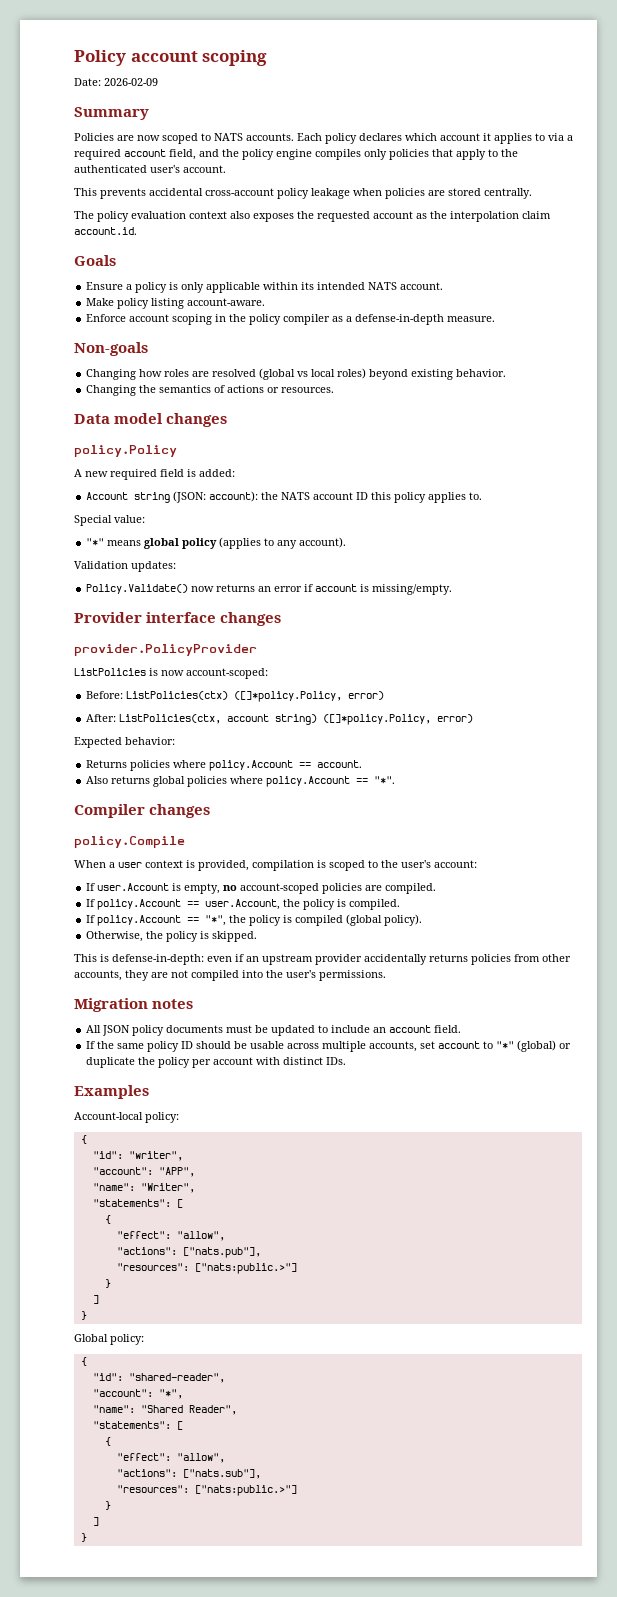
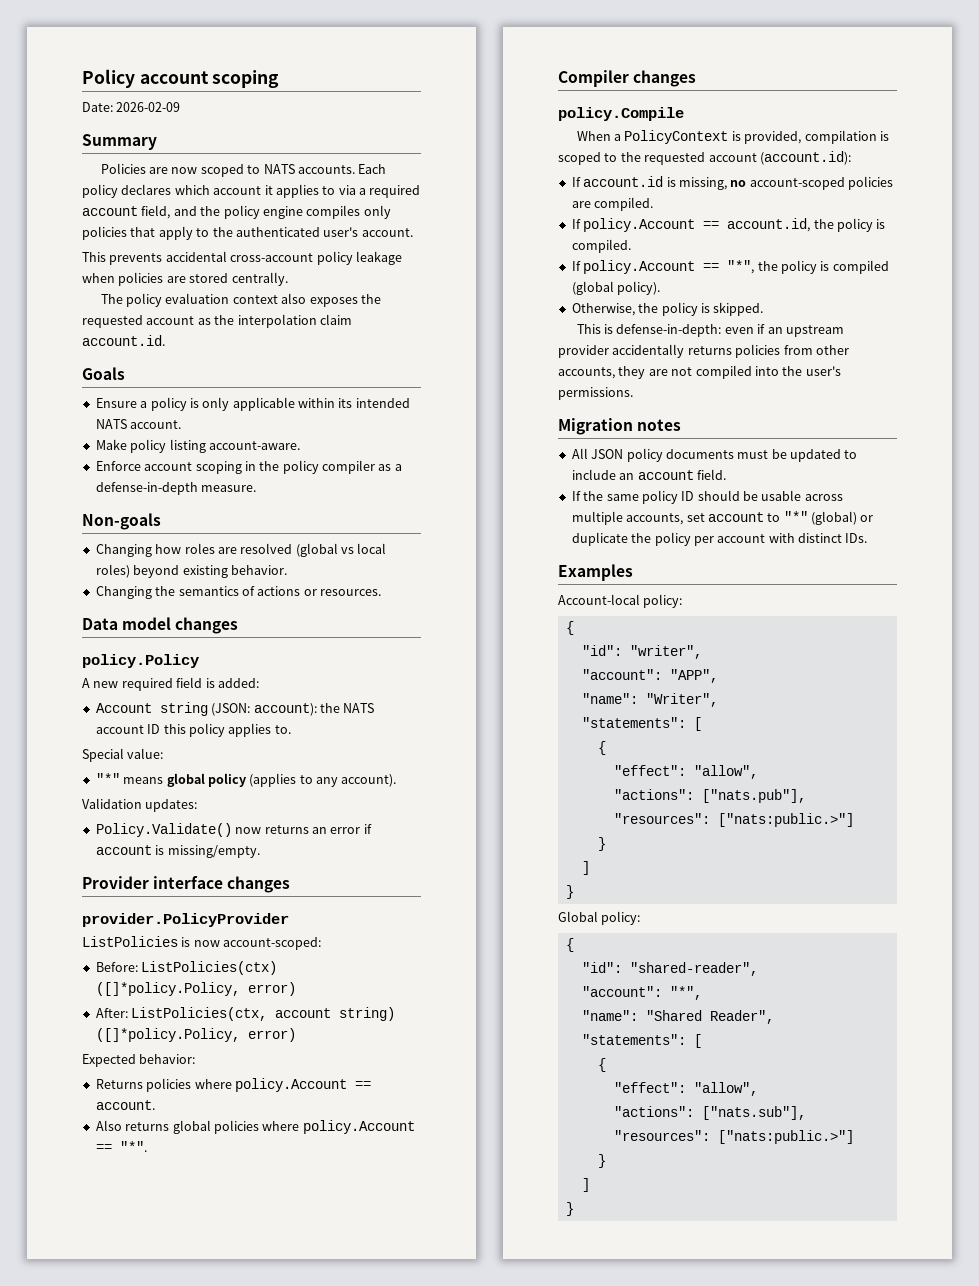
- When a user context is provided, compilation is scoped to the user's account:
- If user.Account is empty, no account-scoped policies are compiled.
+ When a PolicyContext is provided, compilation is scoped to the requested account (account.id):
+ If account.id is missing, no account-scoped policies are compiled.
- If policy.Account == user.Account, the policy is compiled.
+ If policy.Account == account.id, the policy is compiled.

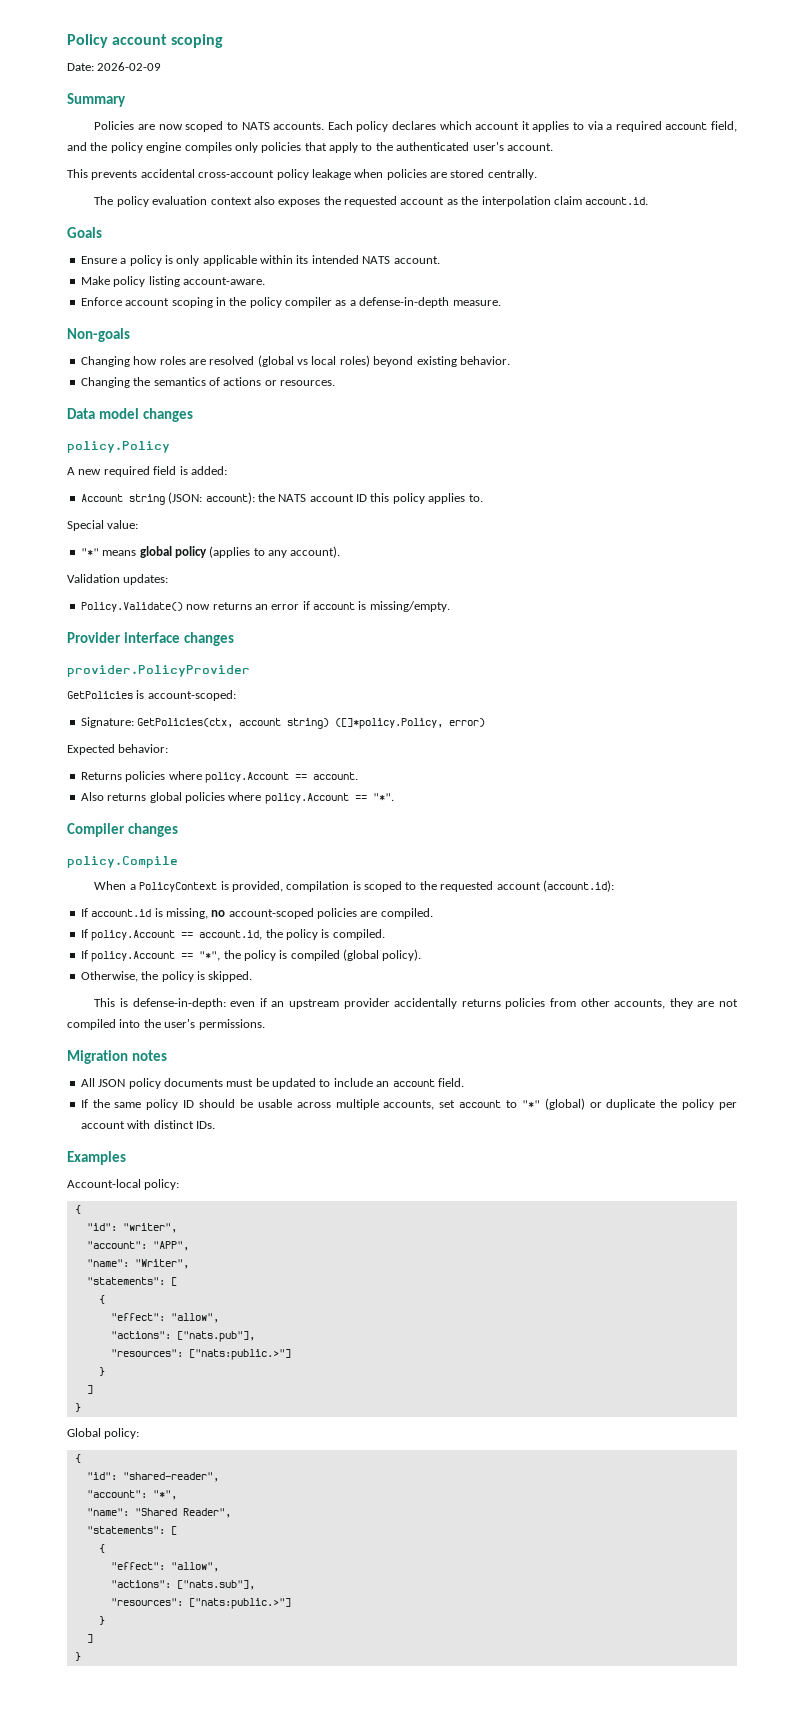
- ListPolicies is now account-scoped:
- Before: ListPolicies(ctx) ([]*policy.Policy, error)
- After: ListPolicies(ctx, account string) ([]*policy.Policy, error)
+ GetPolicies is account-scoped:
+ Signature: GetPolicies(ctx, account string) ([]*policy.Policy, error)

